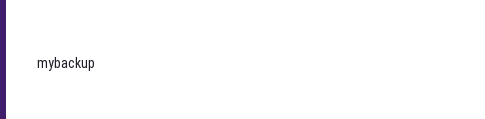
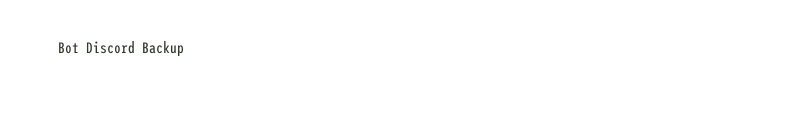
- mybackup
+ Bot Discord Backup

